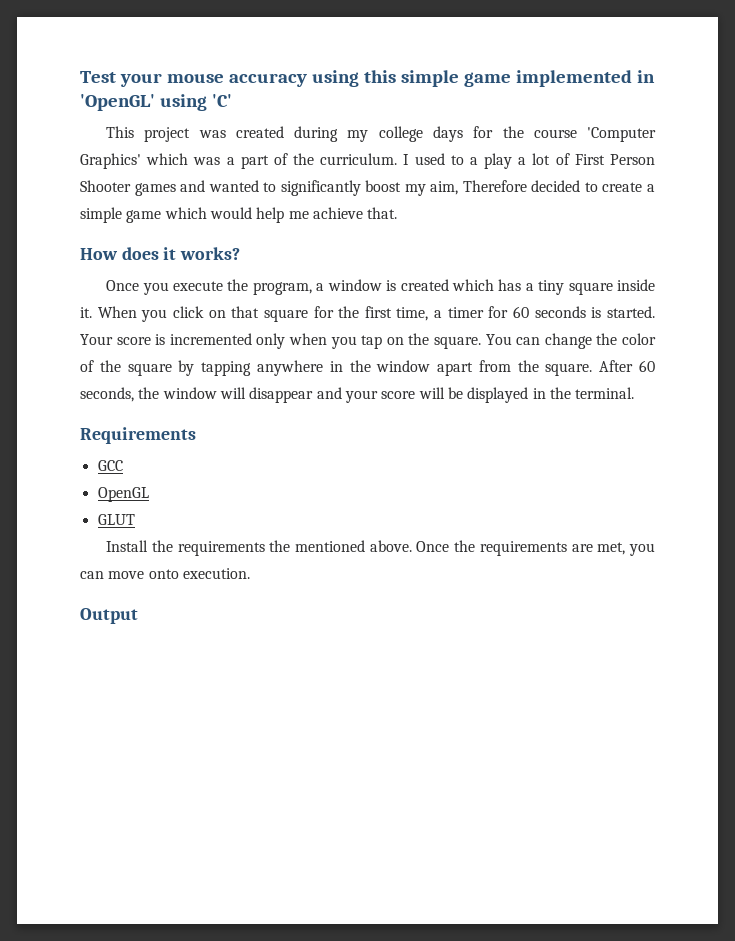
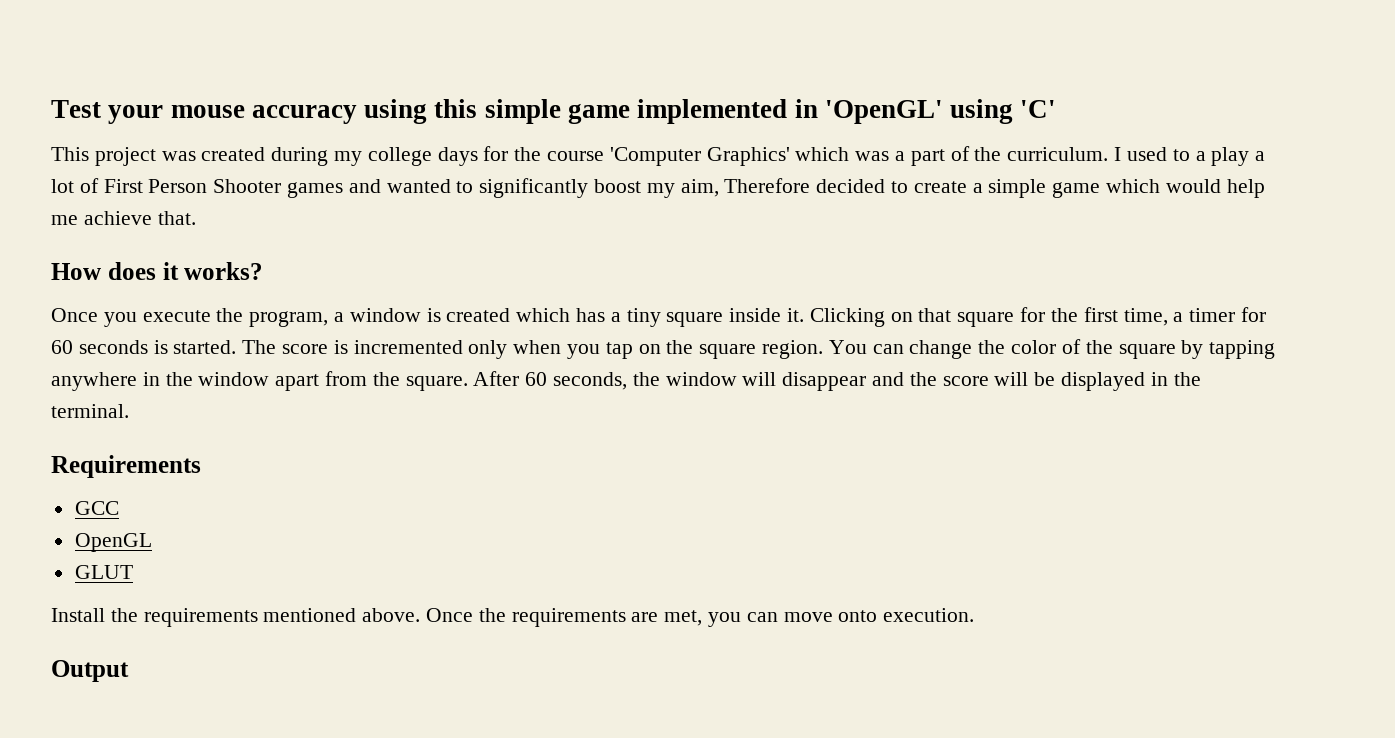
- When you click on that square for the first time, a timer for 60 seconds is started.
+ Clicking on that square for the first time, a timer for 60 seconds is started.
- Your score is incremented only when you tap on the square.
+ The score is incremented only when you tap on the square region.
- After 60 seconds, the window will disappear and your score will be displayed in the terminal.
+ After 60 seconds, the window will disappear and the score will be displayed in the terminal.
- Install the requirements the mentioned above.
+ Install the requirements mentioned above.

